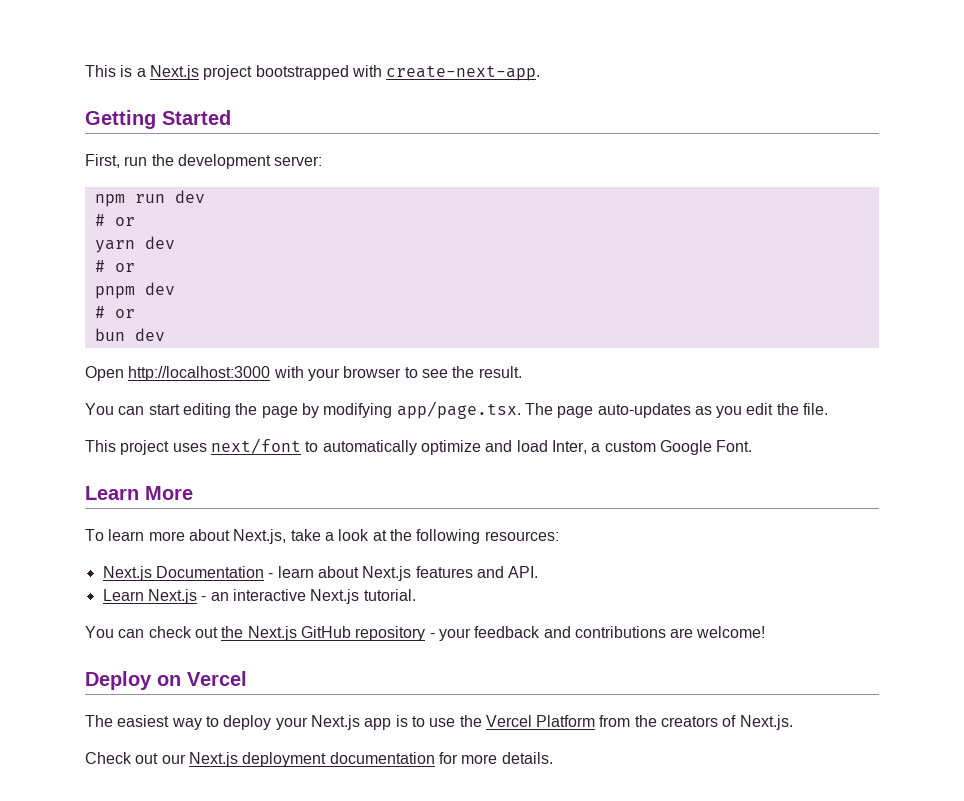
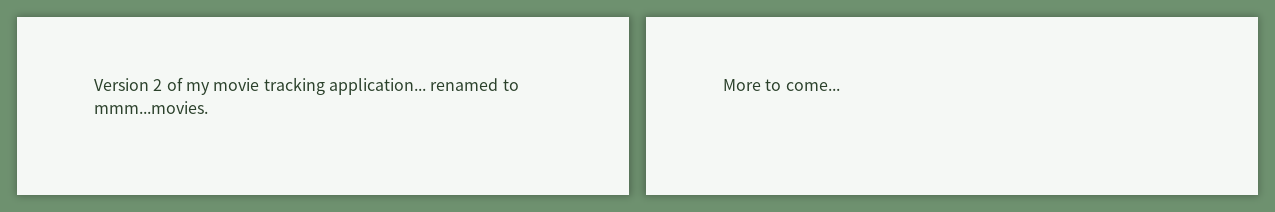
- This is a Next.js project bootstrapped with create-next-app.
- Getting Started
- First, run the development server:
- npm run dev
- # or
- yarn dev
- # or
- pnpm dev
- # or
- bun dev
- Open http://localhost:3000 with your browser to see the result.
- You can start editing the page by modifying app/page.tsx. The page auto-updates as you edit the file.
- This project uses next/font to automatically optimize and load Inter, a custom Google Font.
- Learn More
- To learn more about Next.js, take a look at the following resources:
- Next.js Documentation - learn about Next.js features and API.
- Learn Next.js - an interactive Next.js tutorial.
- You can check out the Next.js GitHub repository - your feedback and contributions are welcome!
- Deploy on Vercel
- The easiest way to deploy your Next.js app is to use the Vercel Platform from the creators of Next.js.
- Check out our Next.js deployment documentation for more details.
+ Version 2 of my movie tracking application... renamed to mmm...movies.
+ More to come...

